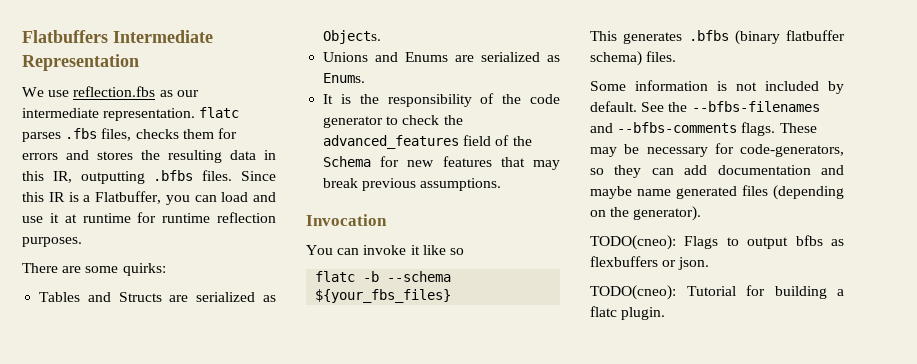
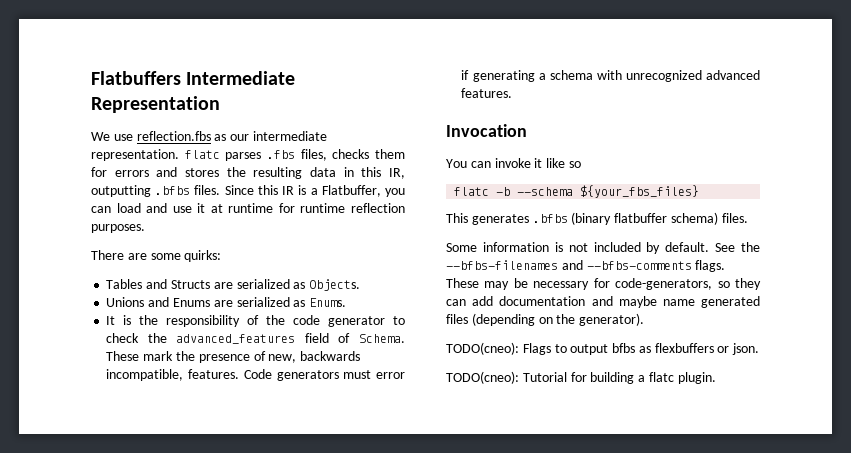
- It is the responsibility of the code generator to check the advanced_features field of the Schema for new features that may break previous assumptions.
+ It is the responsibility of the code generator to check the advanced_features field of Schema. These mark the presence of new, backwards incompatible, features. Code generators must error if generating a schema with unrecognized advanced features.

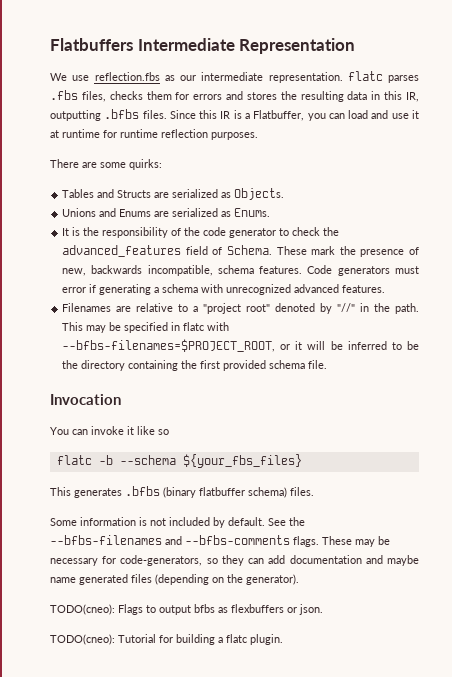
- These mark the presence of new, backwards incompatible, features.
+ These mark the presence of new, backwards incompatible, schema features.
+ Filenames are relative to a "project root" denoted by "//" in the path. This may be specified in flatc with --bfbs-filenames=$PROJECT_ROOT, or it will be inferred to be the directory containing the first provided schema file.

